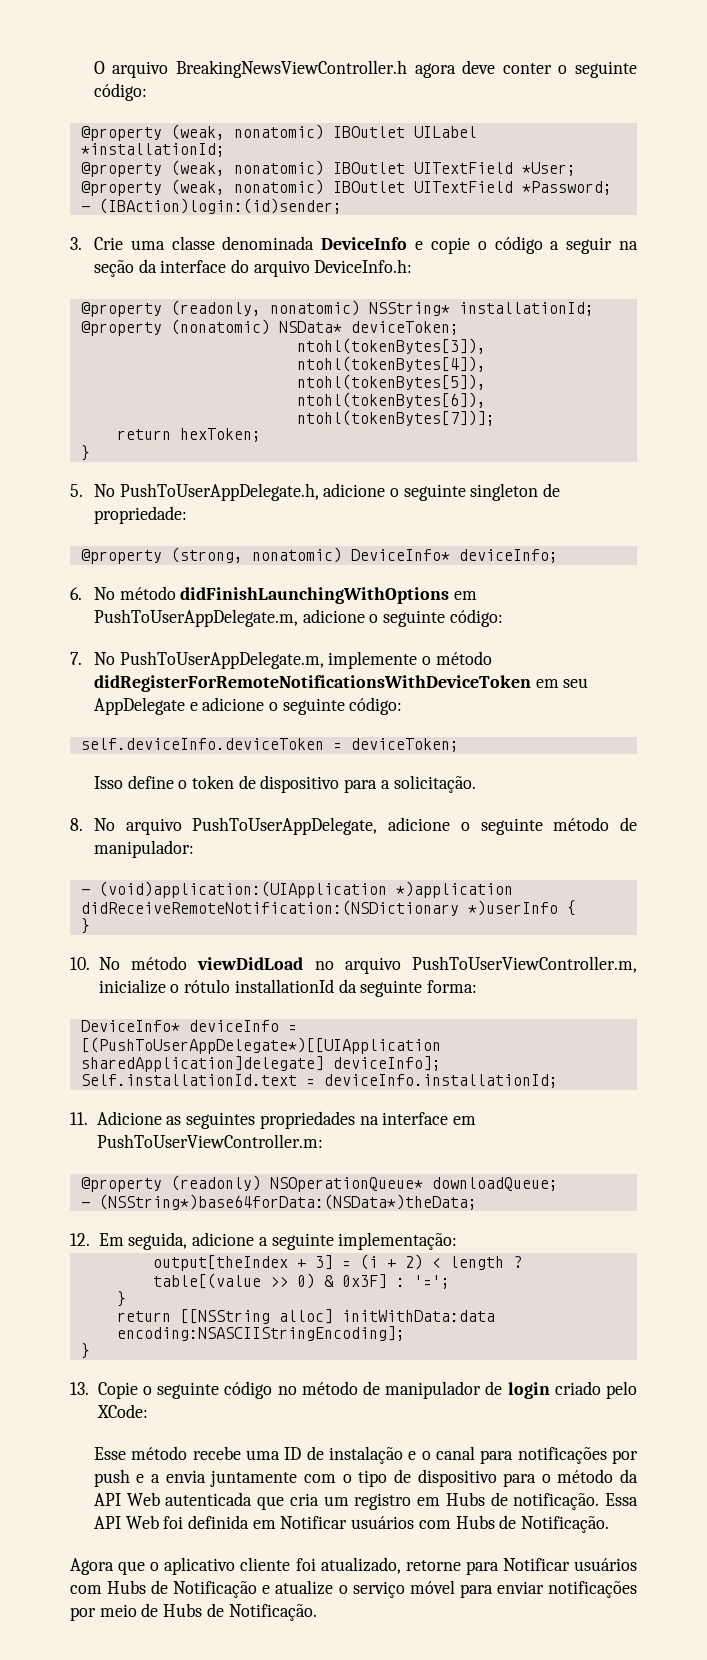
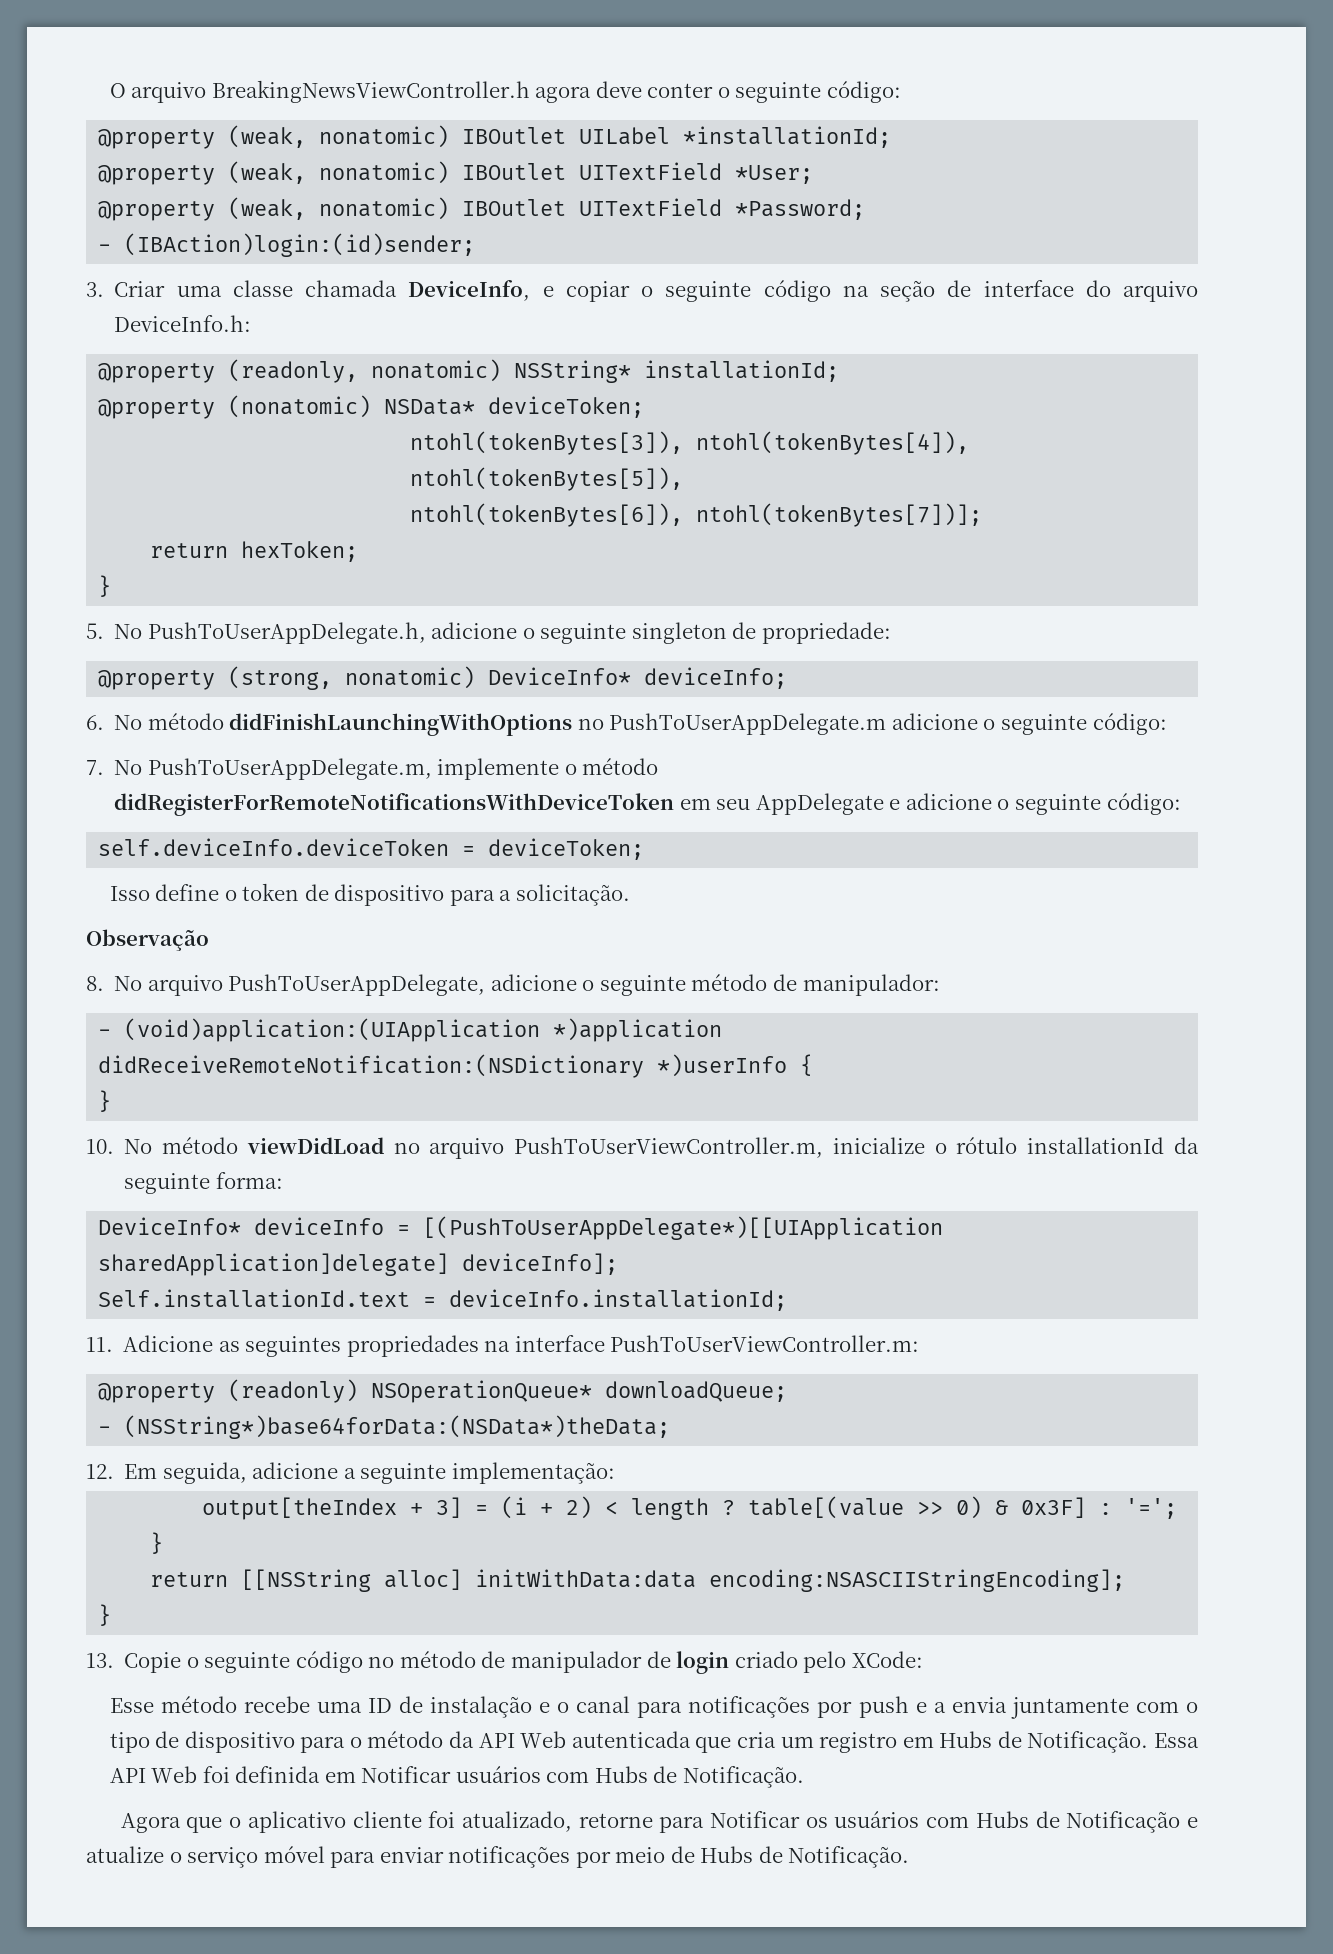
- 3. Crie uma classe denominada DeviceInfo e copie o código a seguir na seção da interface do arquivo DeviceInfo.h:
+ 3. Criar uma classe chamada DeviceInfo, e copiar o seguinte código na seção de interface do arquivo DeviceInfo.h:
- 6. No método didFinishLaunchingWithOptions em PushToUserAppDelegate.m, adicione o seguinte código:
+ 6. No método didFinishLaunchingWithOptions no PushToUserAppDelegate.m adicione o seguinte código:
+ Observação
- 11. Adicione as seguintes propriedades na interface em PushToUserViewController.m:
+ 11. Adicione as seguintes propriedades na interface PushToUserViewController.m:
- Esse método recebe uma ID de instalação e o canal para notificações por push e a envia juntamente com o tipo de dispositivo para o método da API Web autenticada que cria um registro em Hubs de notificação.
+ Esse método recebe uma ID de instalação e o canal para notificações por push e a envia juntamente com o tipo de dispositivo para o método da API Web autenticada que cria um registro em Hubs de Notificação.
- Agora que o aplicativo cliente foi atualizado, retorne para Notificar usuários com Hubs de Notificação e atualize o serviço móvel para enviar notificações por meio de Hubs de Notificação.
+ Agora que o aplicativo cliente foi atualizado, retorne para Notificar os usuários com Hubs de Notificação e atualize o serviço móvel para enviar notificações por meio de Hubs de Notificação.

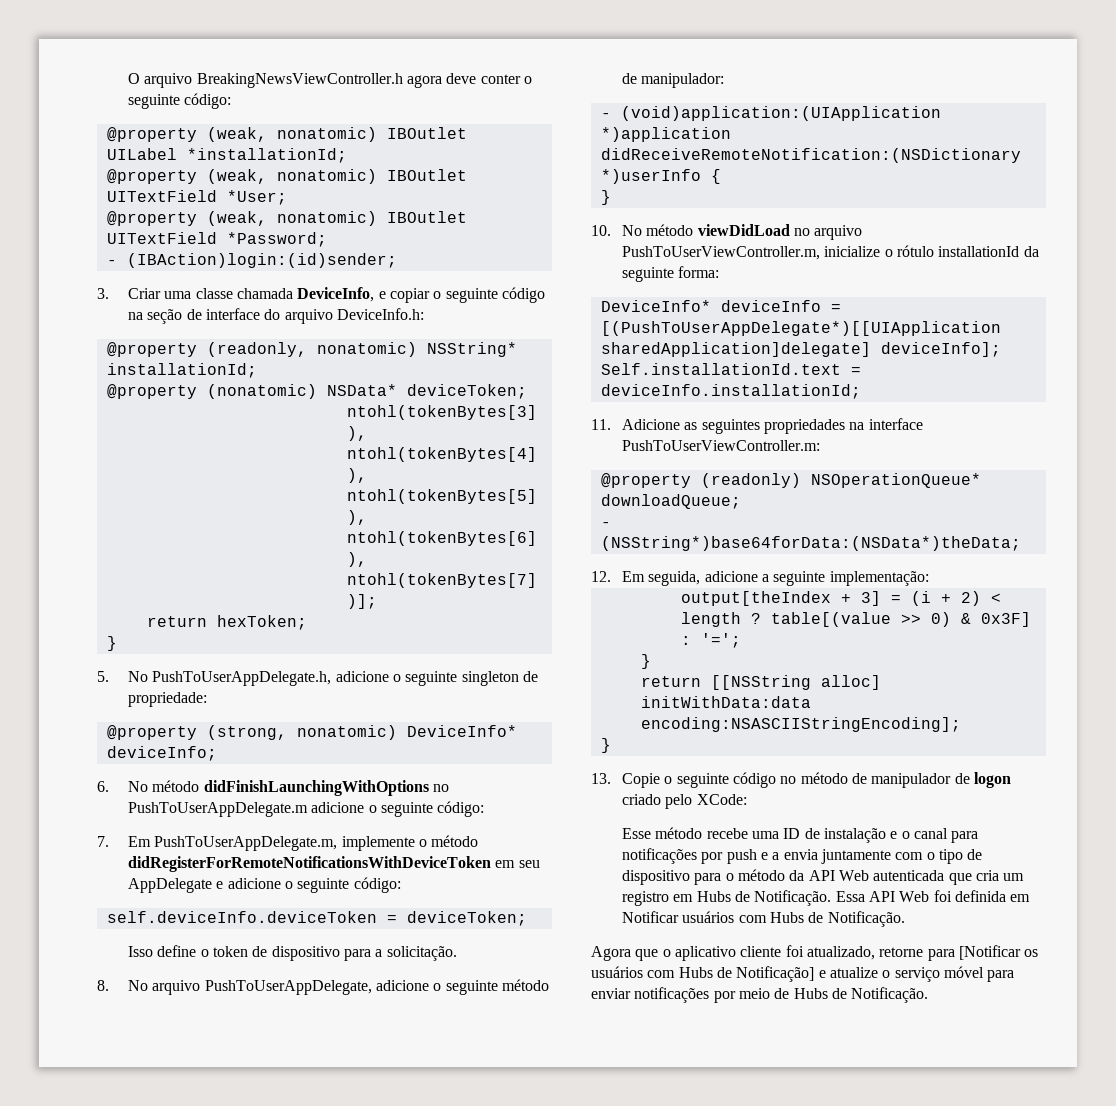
- 7. No PushToUserAppDelegate.m, implemente o método didRegisterForRemoteNotificationsWithDeviceToken em seu AppDelegate e adicione o seguinte código:
+ 7. Em PushToUserAppDelegate.m, implemente o método didRegisterForRemoteNotificationsWithDeviceToken em seu AppDelegate e adicione o seguinte código:
- Observação
- 13. Copie o seguinte código no método de manipulador de login criado pelo XCode:
+ 13. Copie o seguinte código no método de manipulador de logon criado pelo XCode:
- Agora que o aplicativo cliente foi atualizado, retorne para Notificar os usuários com Hubs de Notificação e atualize o serviço móvel para enviar notificações por meio de Hubs de Notificação.
+ Agora que o aplicativo cliente foi atualizado, retorne para [Notificar os usuários com Hubs de Notificação] e atualize o serviço móvel para enviar notificações por meio de Hubs de Notificação.

